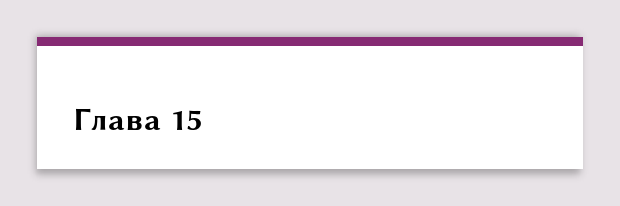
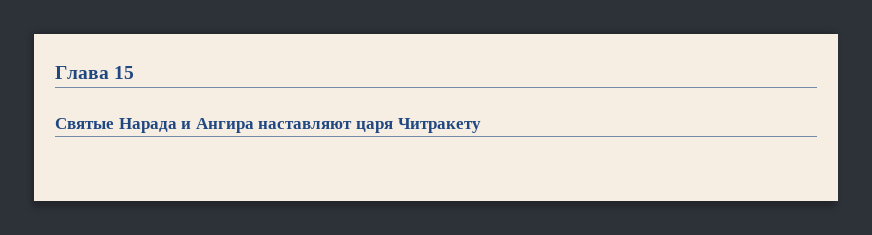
+ Святые Нарада и Ангира наставляют царя Читракету

